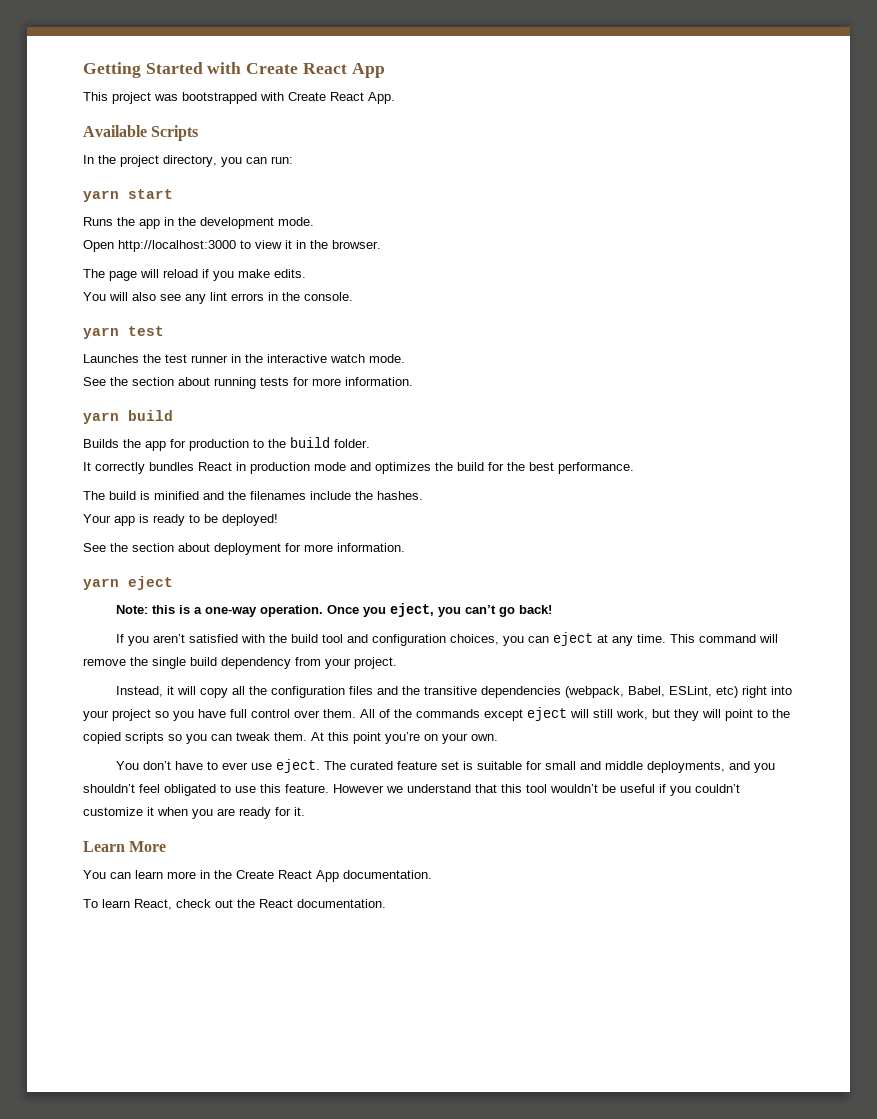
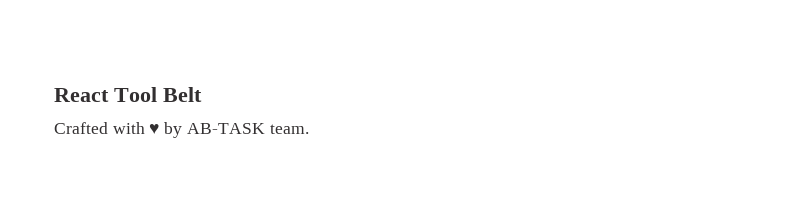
- Getting Started with Create React App
- This project was bootstrapped with Create React App.
- Available Scripts
- In the project directory, you can run:
- yarn start
- Runs the app in the development mode.
- Open http://localhost:3000 to view it in the browser.
- The page will reload if you make edits.
- You will also see any lint errors in the console.
- yarn test
- Launches the test runner in the interactive watch mode.
- See the section about running tests for more information.
- yarn build
- Builds the app for production to the build folder.
- It correctly bundles React in production mode and optimizes the build for the best performance.
- The build is minified and the filenames include the hashes.
- Your app is ready to be deployed!
- See the section about deployment for more information.
- yarn eject
- Note: this is a one-way operation. Once you eject, you can’t go back!
- If you aren’t satisfied with the build tool and configuration choices, you can eject at any time. This command will remove the single build dependency from your project.
- Instead, it will copy all the configuration files and the transitive dependencies (webpack, Babel, ESLint, etc) right into your project so you have full control over them. All of the commands except eject will still work, but they will point to the copied scripts so you can tweak them. At this point you’re on your own.
- You don’t have to ever use eject. The curated feature set is suitable for small and middle deployments, and you shouldn’t feel obligated to use this feature. However we understand that this tool wouldn’t be useful if you couldn’t customize it when you are ready for it.
- Learn More
- You can learn more in the Create React App documentation.
- To learn React, check out the React documentation.
+ React Tool Belt
+ Crafted with ♥ by AB-TASK team.

